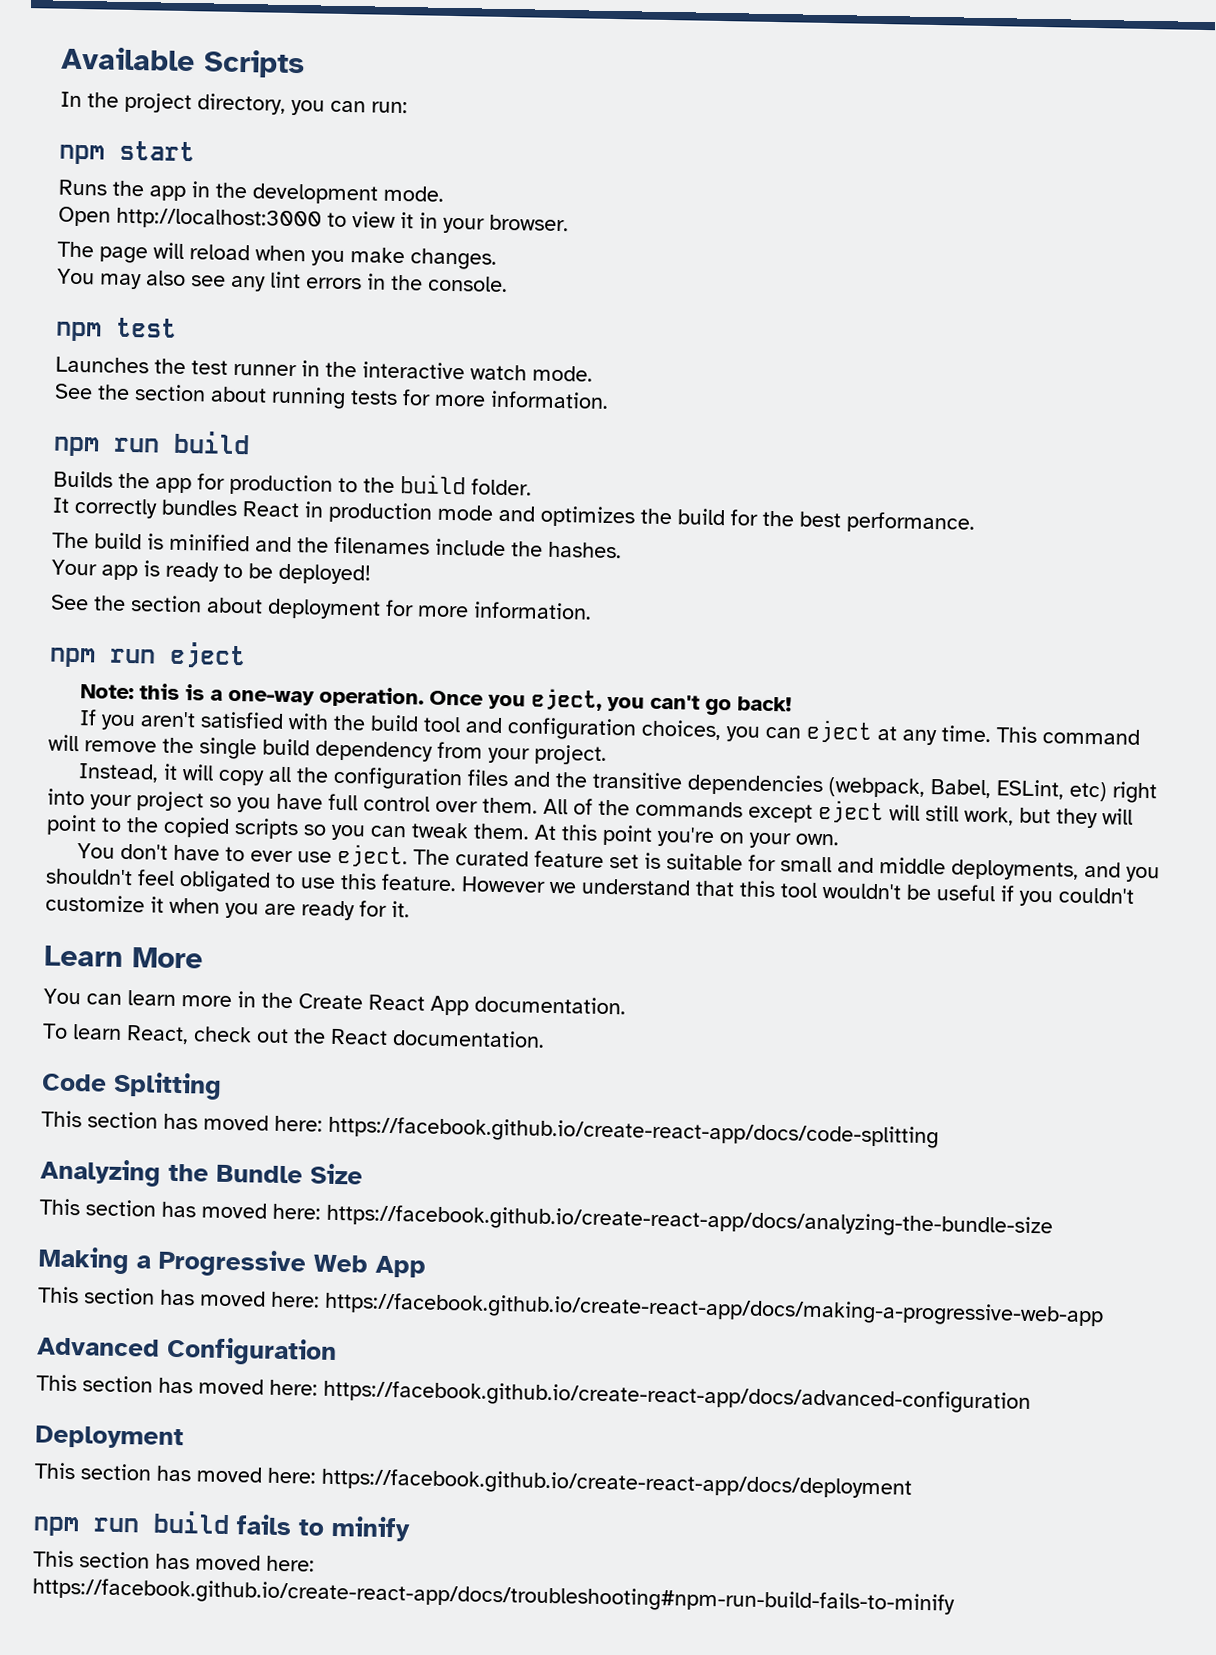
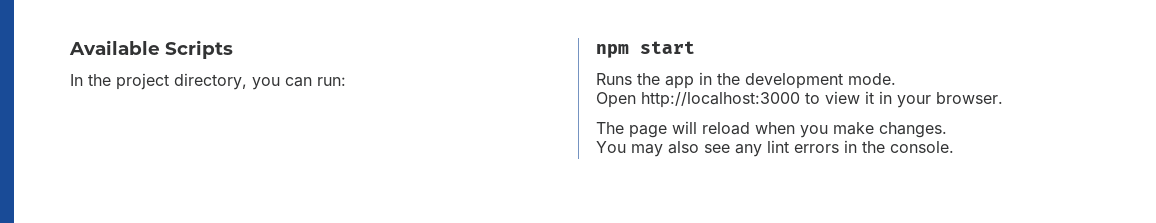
- npm test
- Launches the test runner in the interactive watch mode.
- See the section about running tests for more information.
- npm run build
- Builds the app for production to the build folder.
- It correctly bundles React in production mode and optimizes the build for the best performance.
- The build is minified and the filenames include the hashes.
- Your app is ready to be deployed!
- See the section about deployment for more information.
- npm run eject
- Note: this is a one-way operation. Once you eject, you can't go back!
- If you aren't satisfied with the build tool and configuration choices, you can eject at any time. This command will remove the single build dependency from your project.
- Instead, it will copy all the configuration files and the transitive dependencies (webpack, Babel, ESLint, etc) right into your project so you have full control over them. All of the commands except eject will still work, but they will point to the copied scripts so you can tweak them. At this point you're on your own.
- You don't have to ever use eject. The curated feature set is suitable for small and middle deployments, and you shouldn't feel obligated to use this feature. However we understand that this tool wouldn't be useful if you couldn't customize it when you are ready for it.
- Learn More
- You can learn more in the Create React App documentation.
- To learn React, check out the React documentation.
- Code Splitting
- This section has moved here: https://facebook.github.io/create-react-app/docs/code-splitting
- Analyzing the Bundle Size
- This section has moved here: https://facebook.github.io/create-react-app/docs/analyzing-the-bundle-size
- Making a Progressive Web App
- This section has moved here: https://facebook.github.io/create-react-app/docs/making-a-progressive-web-app
- Advanced Configuration
- This section has moved here: https://facebook.github.io/create-react-app/docs/advanced-configuration
- Deployment
- This section has moved here: https://facebook.github.io/create-react-app/docs/deployment
- npm run build fails to minify
- This section has moved here: https://facebook.github.io/create-react-app/docs/troubleshooting#npm-run-build-fails-to-minify

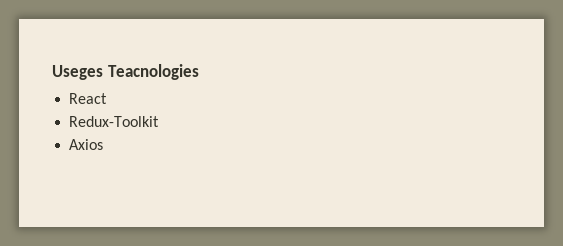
- Available Scripts
- In the project directory, you can run:
- npm start
- Runs the app in the development mode.
- Open http://localhost:3000 to view it in your browser.
- The page will reload when you make changes.
- You may also see any lint errors in the console.
+ Useges Teacnologies
+ React
+ Redux-Toolkit
+ Axios

